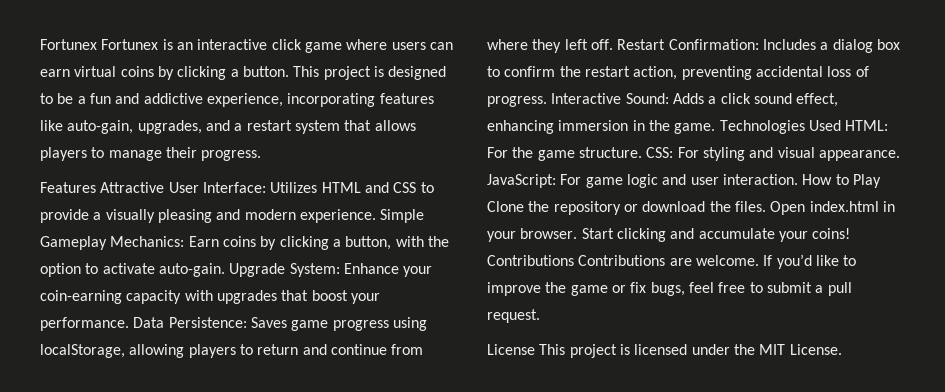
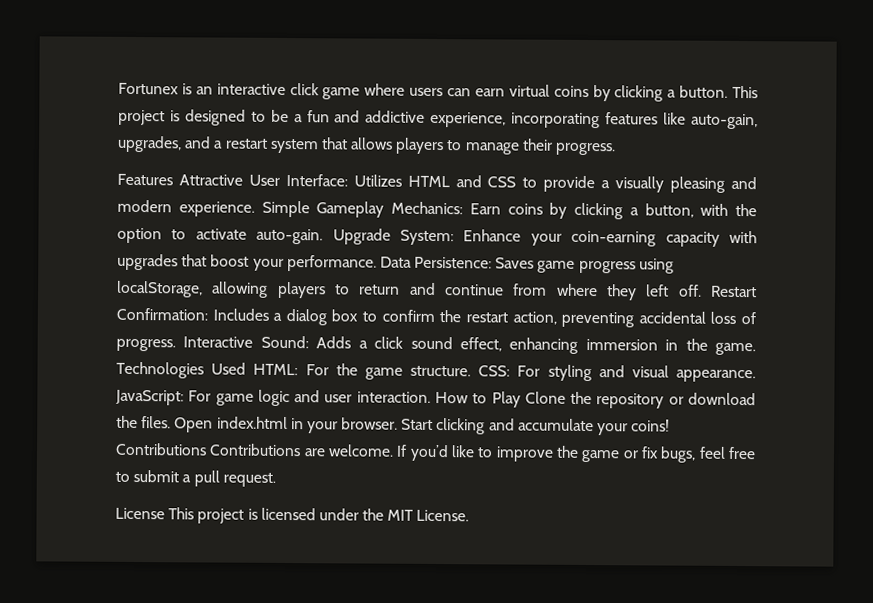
- Fortunex Fortunex is an interactive click game where users can earn virtual coins by clicking a button.
+ Fortunex is an interactive click game where users can earn virtual coins by clicking a button.

